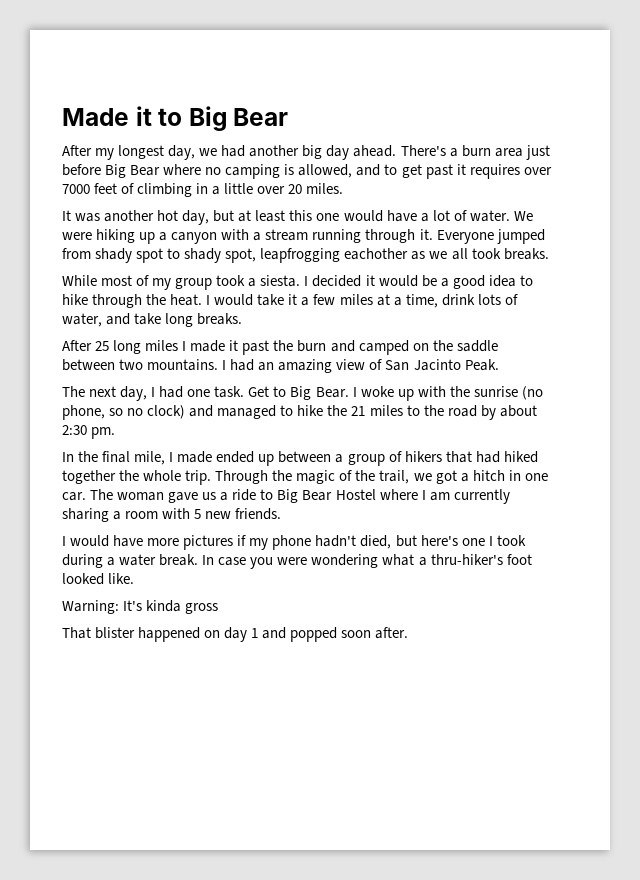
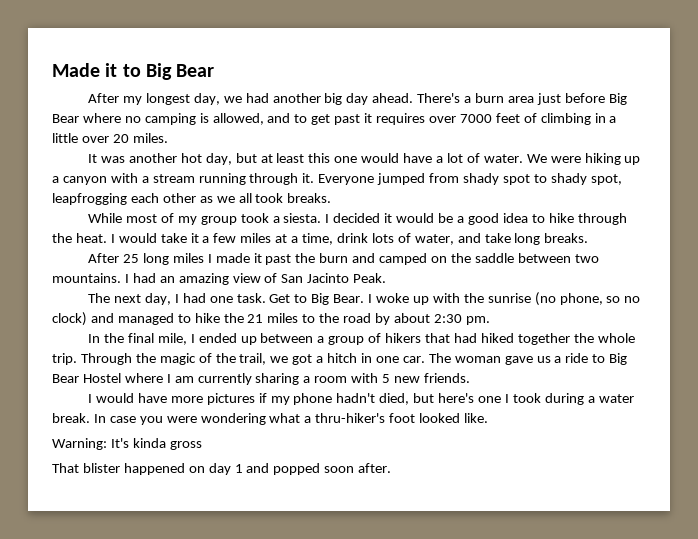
- Everyone jumped from shady spot to shady spot, leapfrogging eachother as we all took breaks.
+ Everyone jumped from shady spot to shady spot, leapfrogging each other as we all took breaks.
- In the final mile, I made ended up between a group of hikers that had hiked together the whole trip.
+ In the final mile, I ended up between a group of hikers that had hiked together the whole trip.

